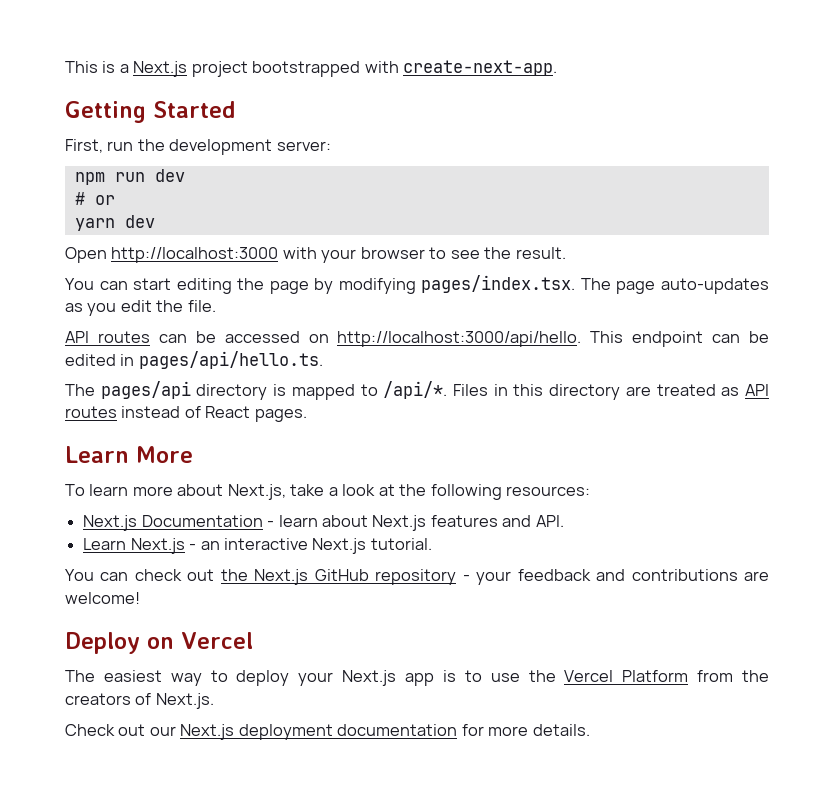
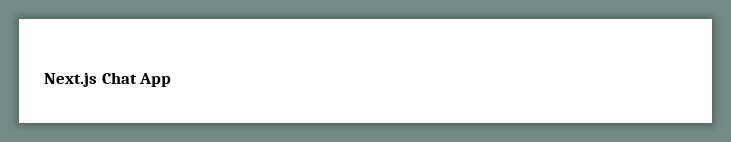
- This is a Next.js project bootstrapped with create-next-app.
- Getting Started
- First, run the development server:
- npm run dev
- # or
- yarn dev
- Open http://localhost:3000 with your browser to see the result.
- You can start editing the page by modifying pages/index.tsx. The page auto-updates as you edit the file.
- API routes can be accessed on http://localhost:3000/api/hello. This endpoint can be edited in pages/api/hello.ts.
- The pages/api directory is mapped to /api/*. Files in this directory are treated as API routes instead of React pages.
- Learn More
- To learn more about Next.js, take a look at the following resources:
- Next.js Documentation - learn about Next.js features and API.
- Learn Next.js - an interactive Next.js tutorial.
- You can check out the Next.js GitHub repository - your feedback and contributions are welcome!
- Deploy on Vercel
- The easiest way to deploy your Next.js app is to use the Vercel Platform from the creators of Next.js.
- Check out our Next.js deployment documentation for more details.
+ Next.js Chat App

